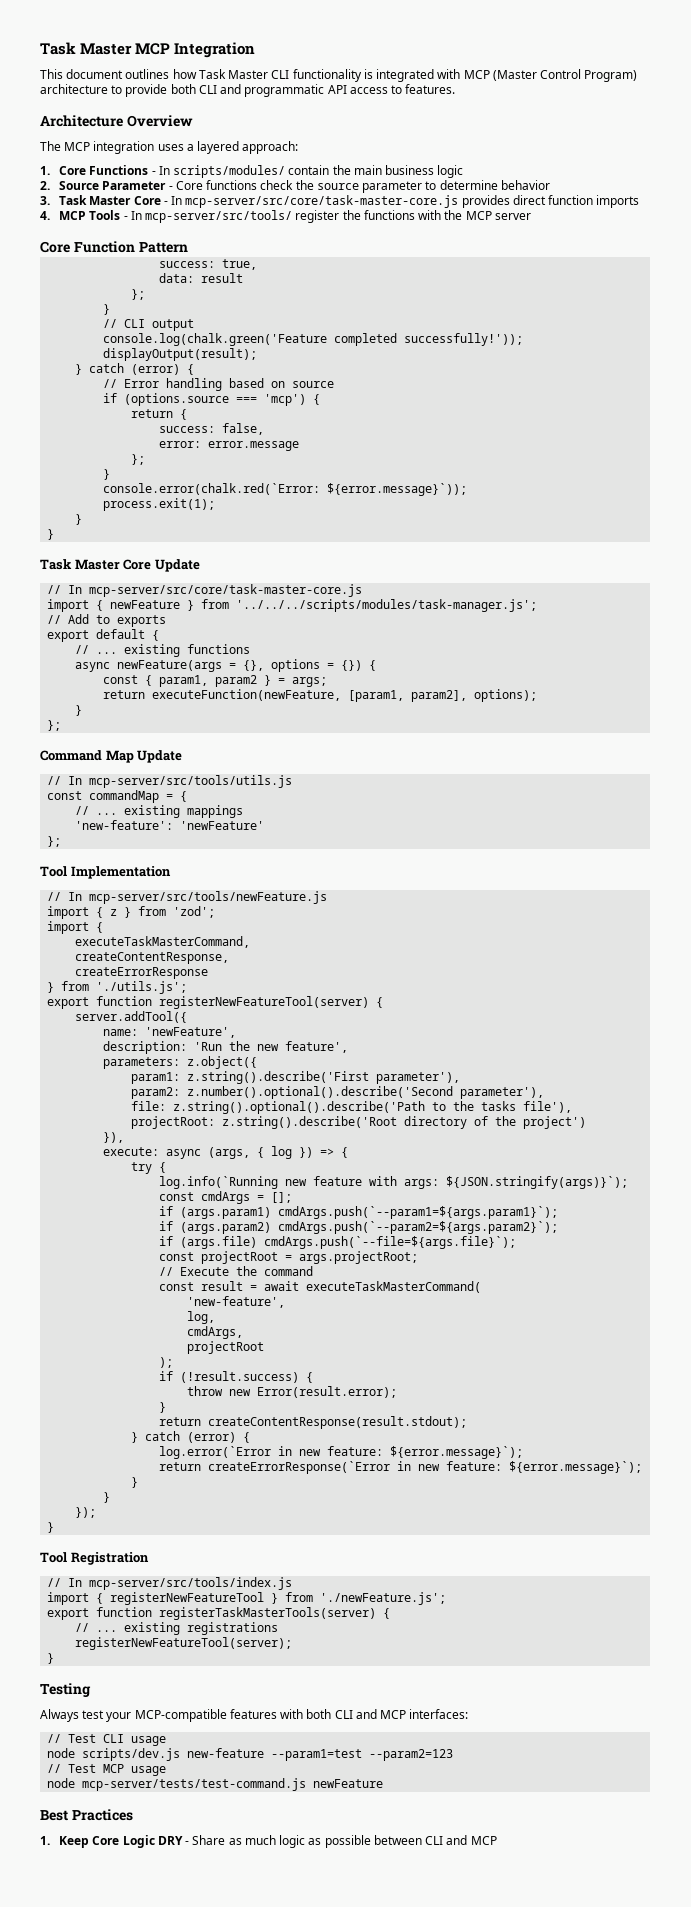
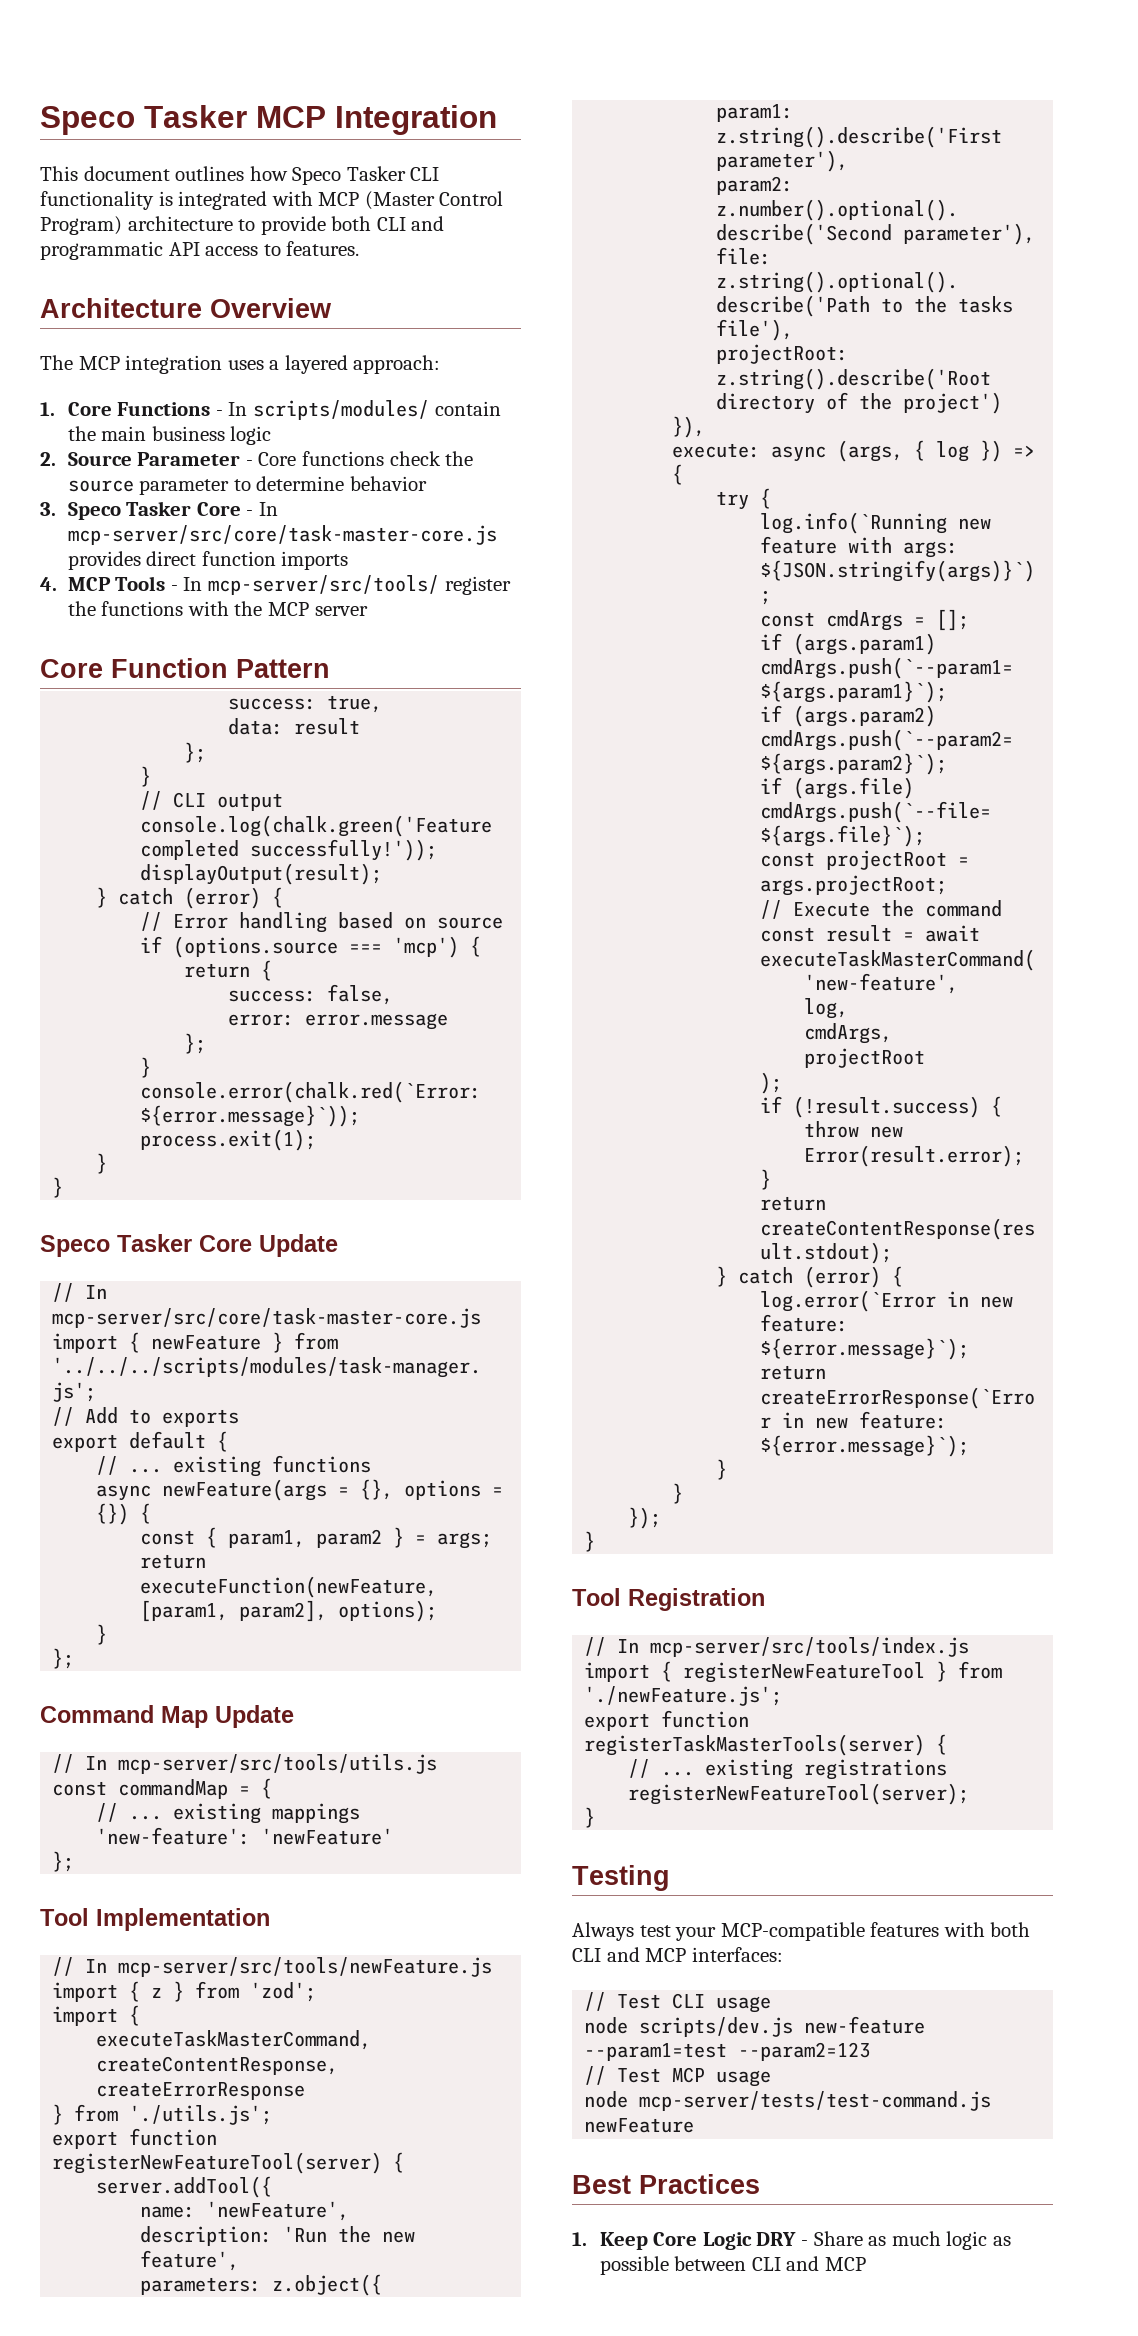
- Task Master MCP Integration
+ Speco Tasker MCP Integration
- This document outlines how Task Master CLI functionality is integrated with MCP (Master Control Program) architecture to provide both CLI and programmatic API access to features.
+ This document outlines how Speco Tasker CLI functionality is integrated with MCP (Master Control Program) architecture to provide both CLI and programmatic API access to features.
- 3. Task Master Core - In mcp-server/src/core/task-master-core.js provides direct function imports
+ 3. Speco Tasker Core - In mcp-server/src/core/task-master-core.js provides direct function imports
- Task Master Core Update
+ Speco Tasker Core Update

